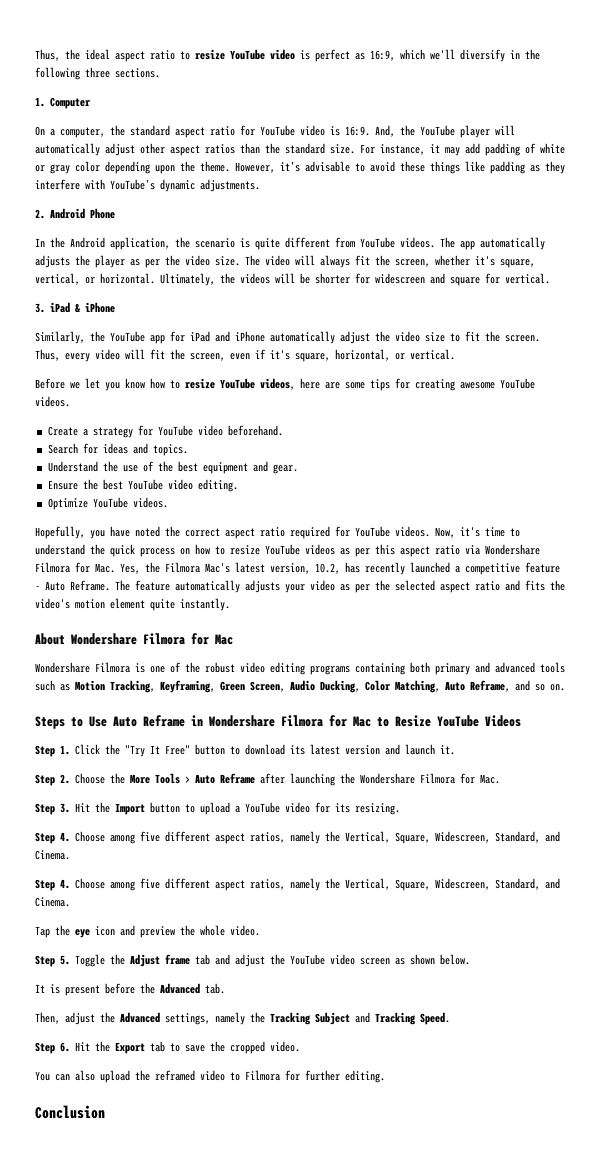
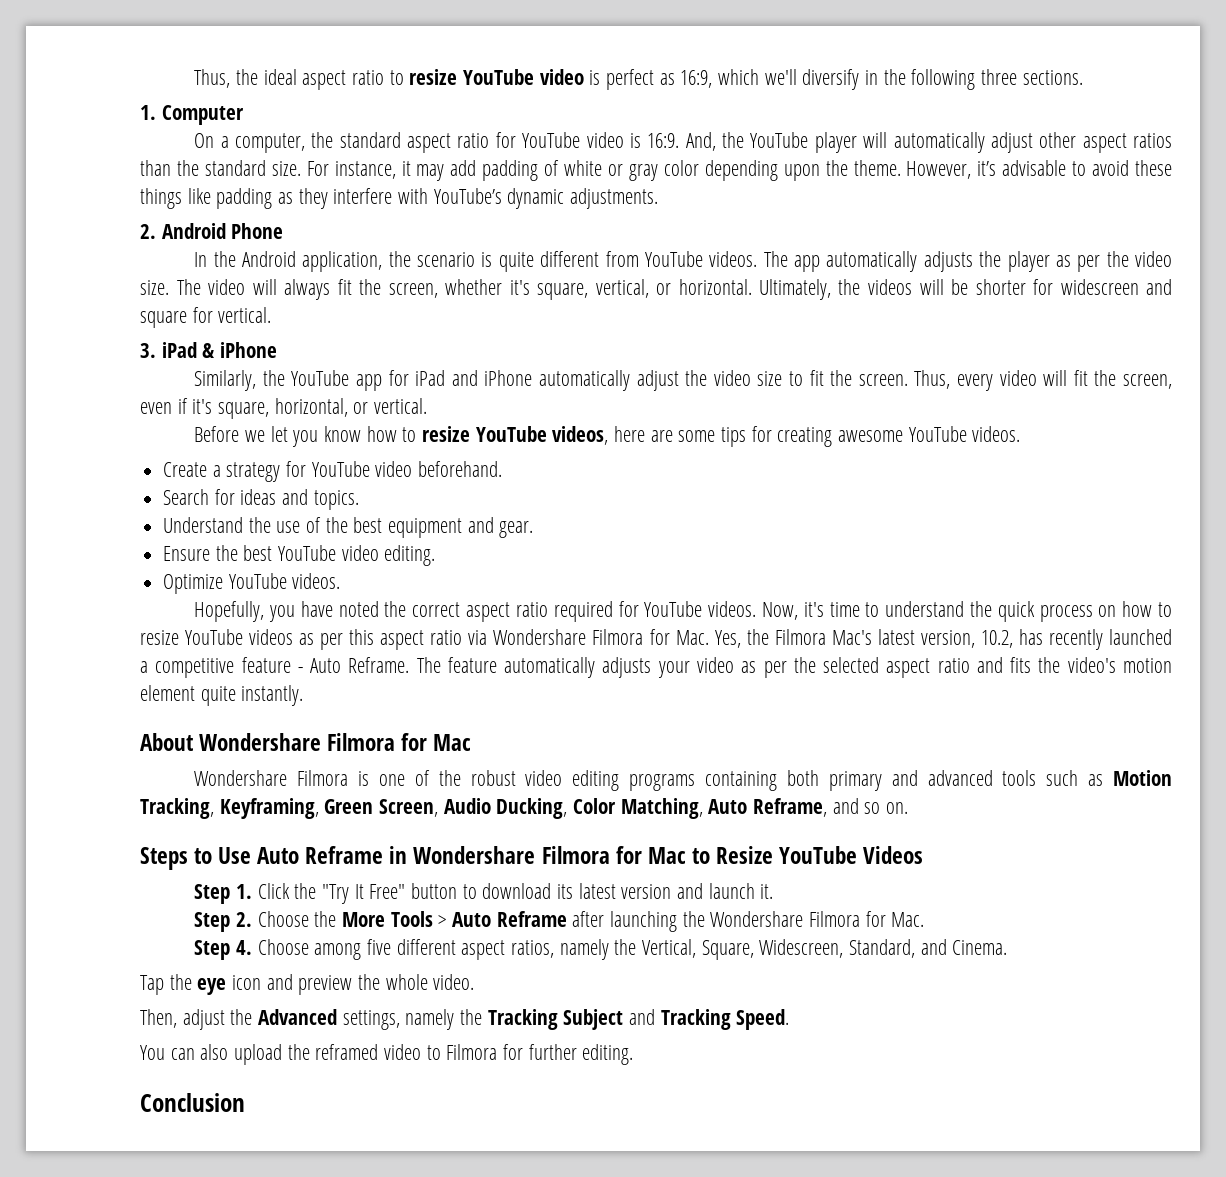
- Step 3. Hit the Import button to upload a YouTube video for its resizing.
- Step 4. Choose among five different aspect ratios, namely the Vertical, Square, Widescreen, Standard, and Cinema.
- Step 5. Toggle the Adjust frame tab and adjust the YouTube video screen as shown below.
- It is present before the Advanced tab.
- Step 6. Hit the Export tab to save the cropped video.

